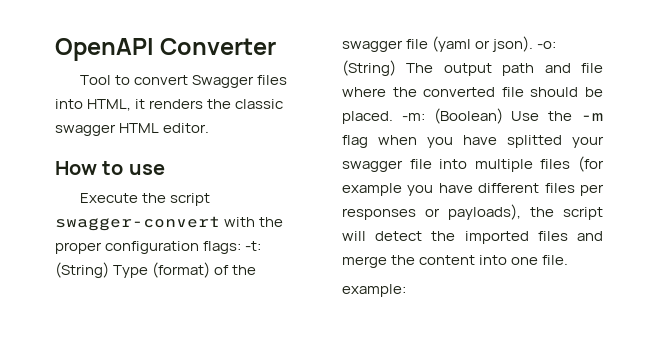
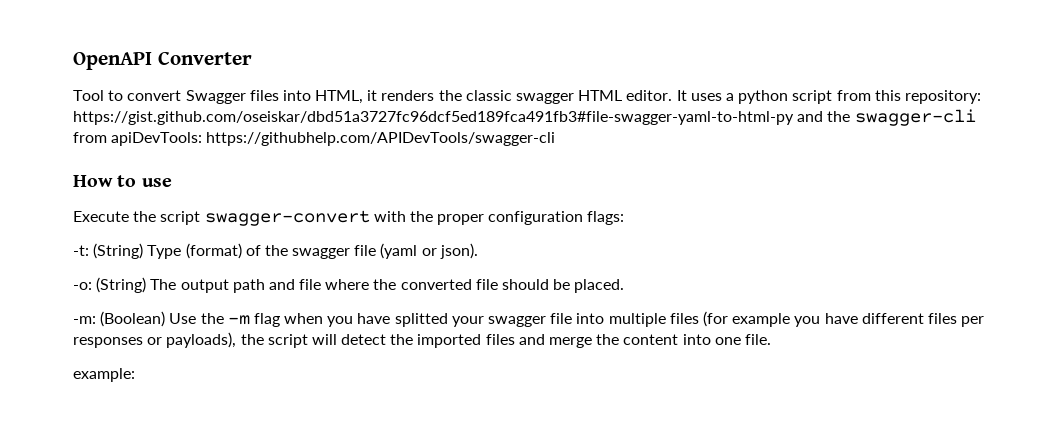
+ It uses a python script from this repository: https://gist.github.com/oseiskar/dbd51a3727fc96dcf5ed189fca491fb3#file-swagger-yaml-to-html-py and the swagger-cli from apiDevTools: https://githubhelp.com/APIDevTools/swagger-cli
- Execute the script swagger-convert with the proper configuration flags: -t:
+ Execute the script swagger-convert with the proper configuration flags:
+ -t:
- (String) Type (format) of the swagger file (yaml or json). -o:
+ (String) Type (format) of the swagger file (yaml or json).
+ -o:
- (String) The output path and file where the converted file should be placed. -m:
+ (String) The output path and file where the converted file should be placed.
+ -m:

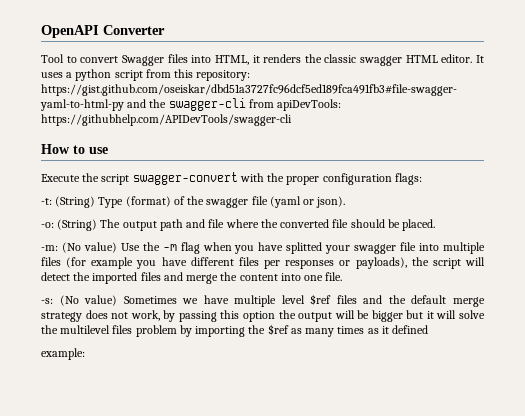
- -m: (Boolean) Use the -m flag when you have splitted your swagger file into multiple files (for example you have different files per responses or payloads), the script will detect the imported files and merge the content into one file.
+ -m: (No value) Use the -m flag when you have splitted your swagger file into multiple files (for example you have different files per responses or payloads), the script will detect the imported files and merge the content into one file.
+ -s: (No value) Sometimes we have multiple level $ref files and the default merge strategy does not work, by passing this option the output will be bigger but it will solve the multilevel files problem by importing the $ref as many times as it defined

